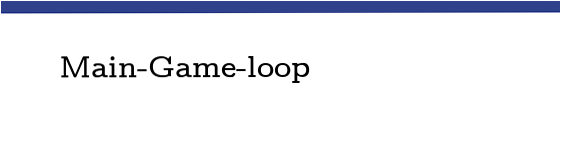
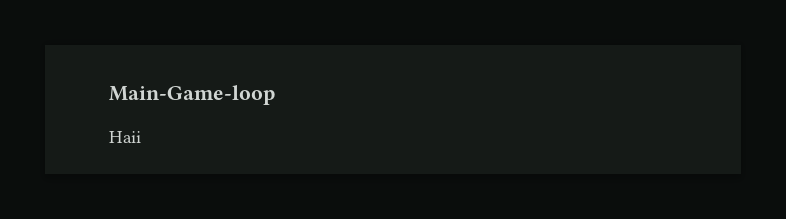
+ Haii

